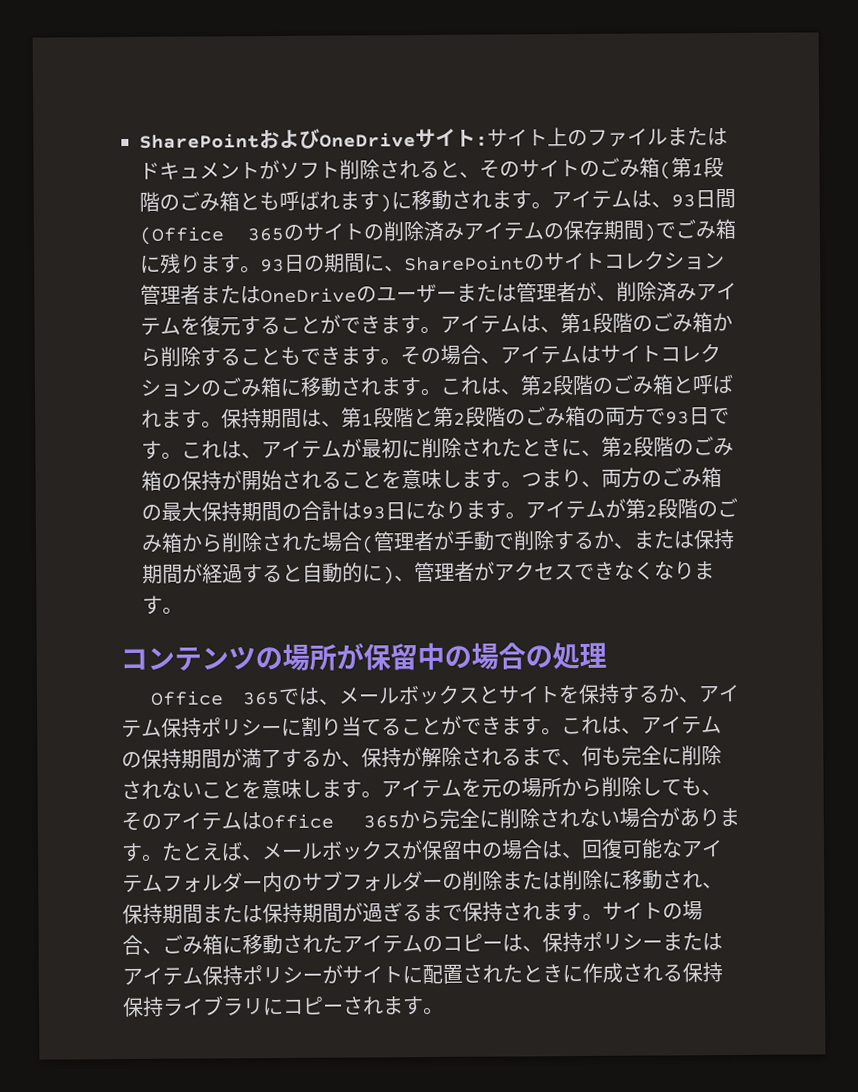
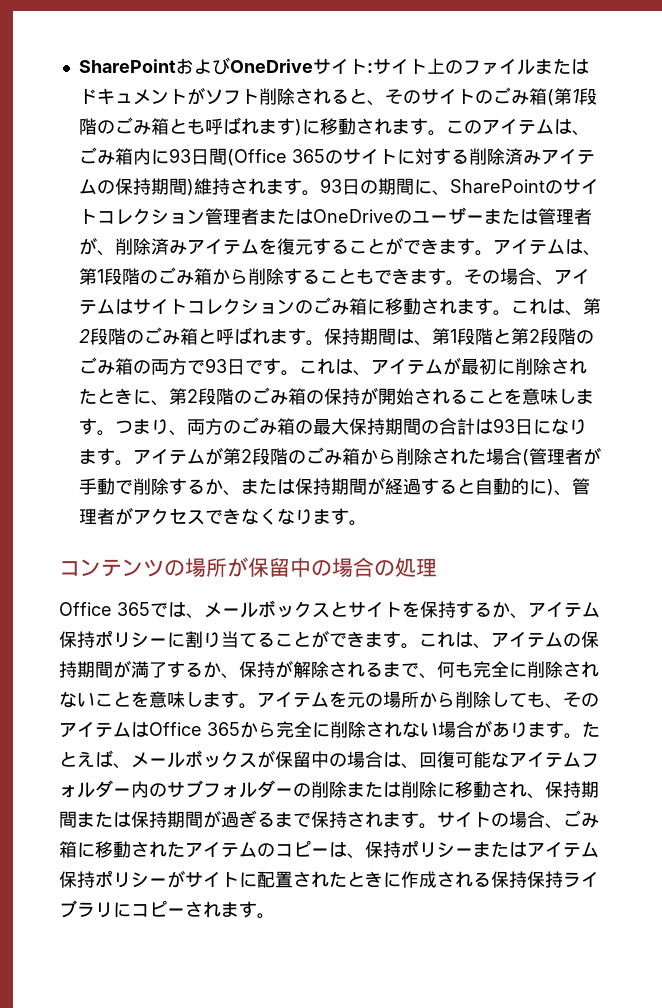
- アイテムは、93日間(Office 365のサイトの削除済みアイテムの保存期間)でごみ箱に残ります。
+ このアイテムは、ごみ箱内に93日間(Office 365のサイトに対する削除済みアイテムの保持期間)維持されます。

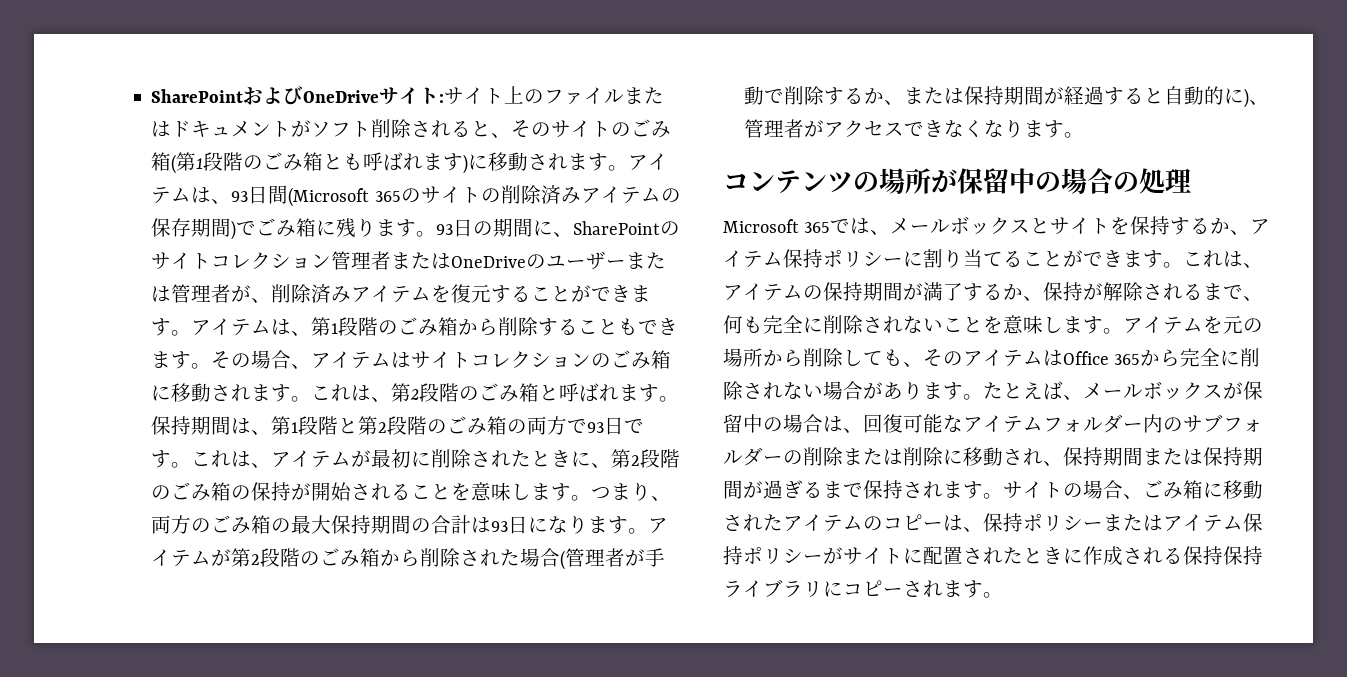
- このアイテムは、ごみ箱内に93日間(Office 365のサイトに対する削除済みアイテムの保持期間)維持されます。
+ アイテムは、93日間(Microsoft 365のサイトの削除済みアイテムの保存期間)でごみ箱に残ります。
- Office 365では、メールボックスとサイトを保持するか、アイテム保持ポリシーに割り当てることができます。
+ Microsoft 365では、メールボックスとサイトを保持するか、アイテム保持ポリシーに割り当てることができます。

